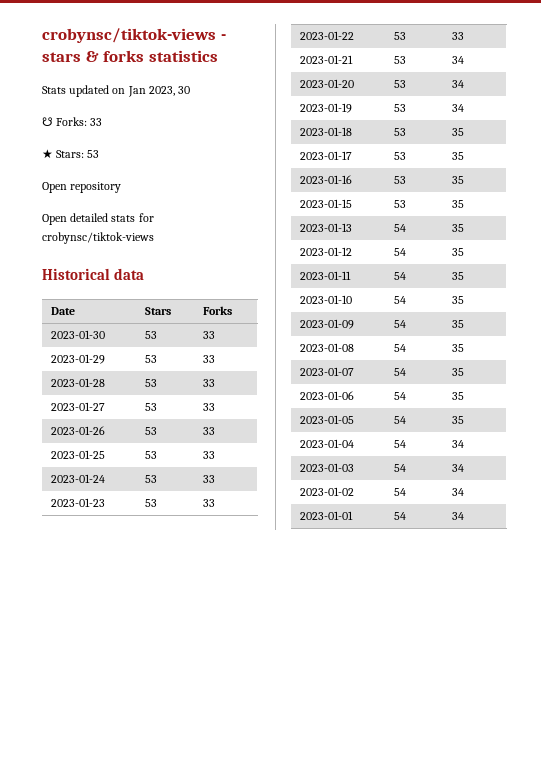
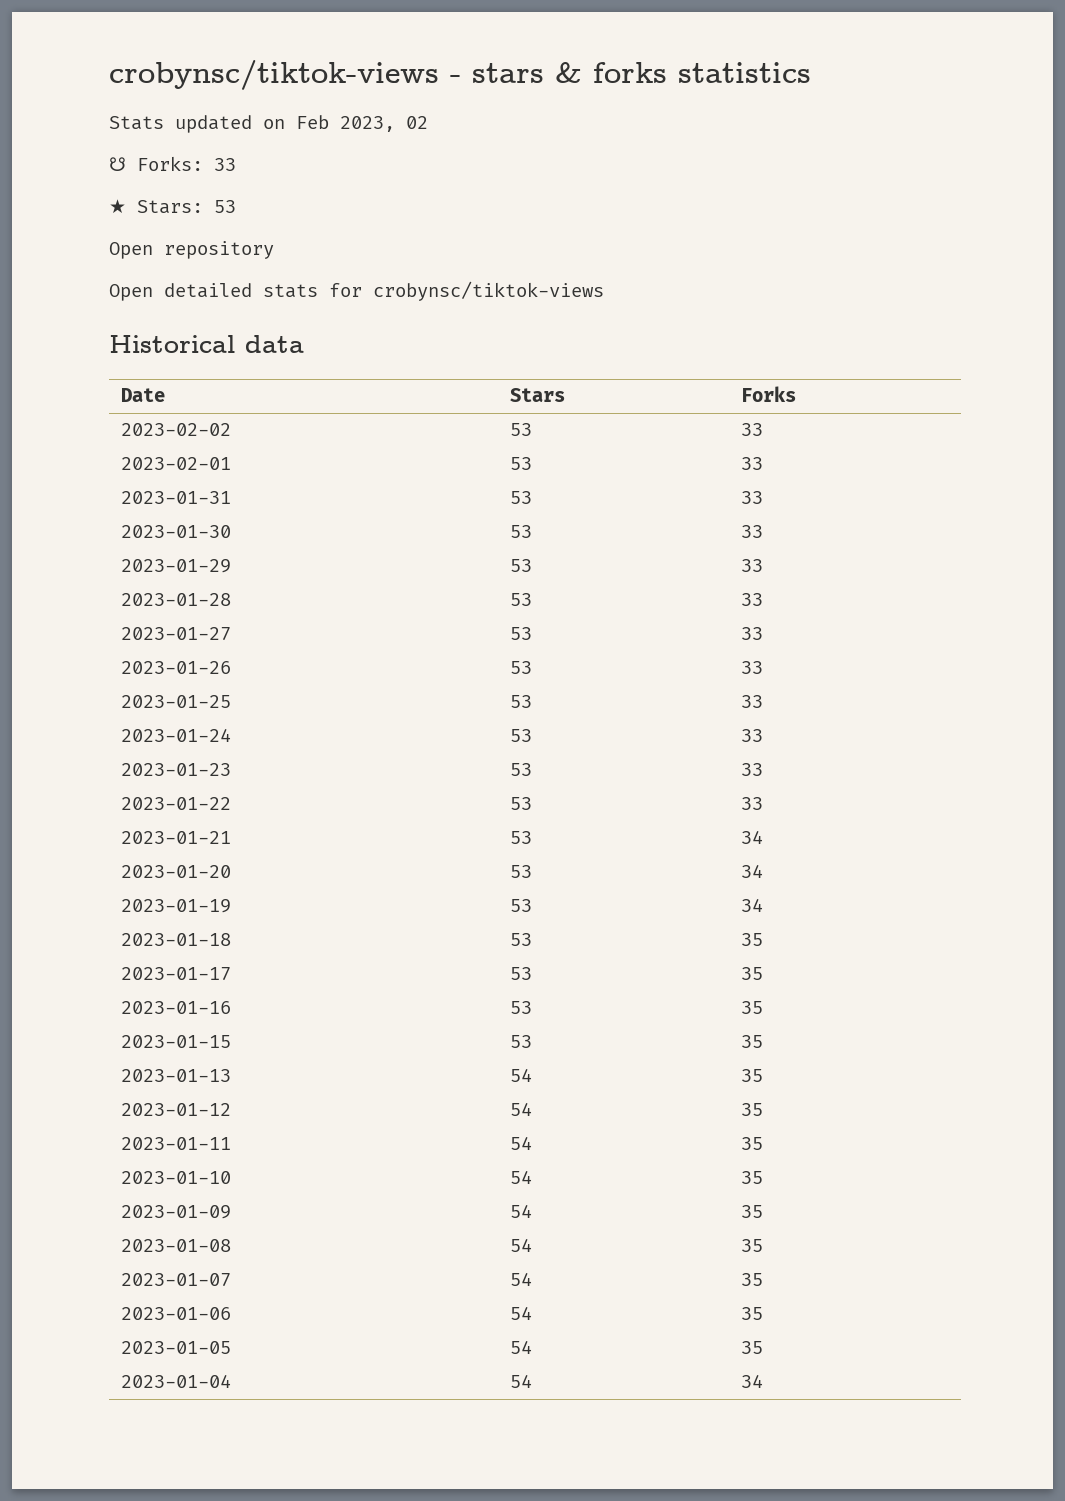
- Stats updated on Jan 2023, 30
+ Stats updated on Feb 2023, 02
+ 2023-02-02 | 53 | 33
+ 2023-02-01 | 53 | 33
+ 2023-01-31 | 53 | 33
- 2023-01-03 | 54 | 34
- 2023-01-02 | 54 | 34
- 2023-01-01 | 54 | 34

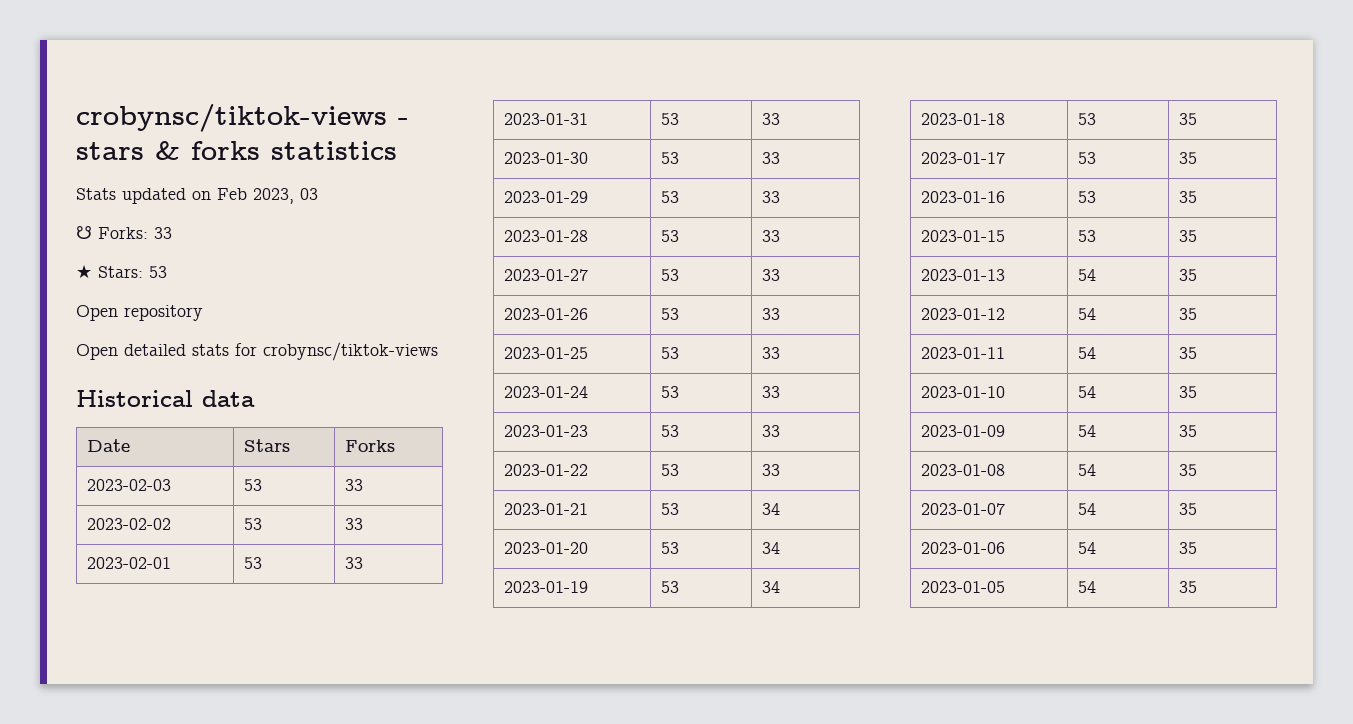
- Stats updated on Feb 2023, 02
+ Stats updated on Feb 2023, 03
+ 2023-02-03 | 53 | 33
- 2023-01-04 | 54 | 34

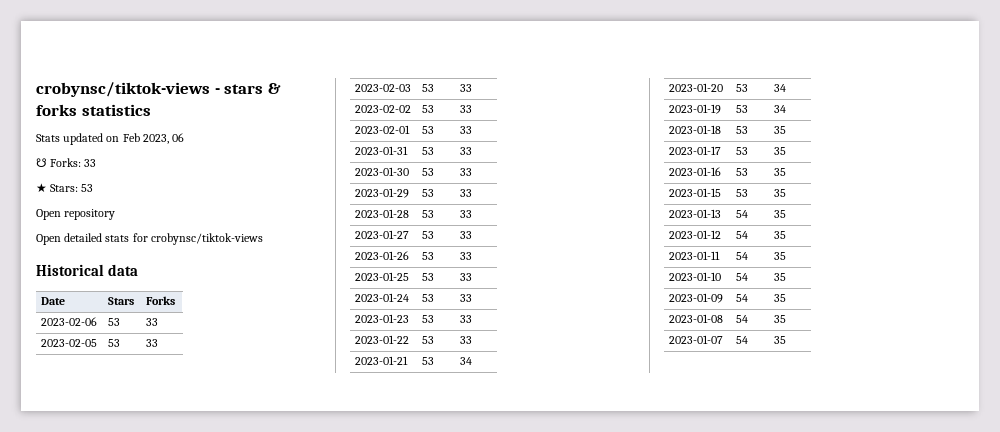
- Stats updated on Feb 2023, 03
+ Stats updated on Feb 2023, 06
+ 2023-02-06 | 53 | 33
+ 2023-02-05 | 53 | 33
- 2023-01-06 | 54 | 35
- 2023-01-05 | 54 | 35

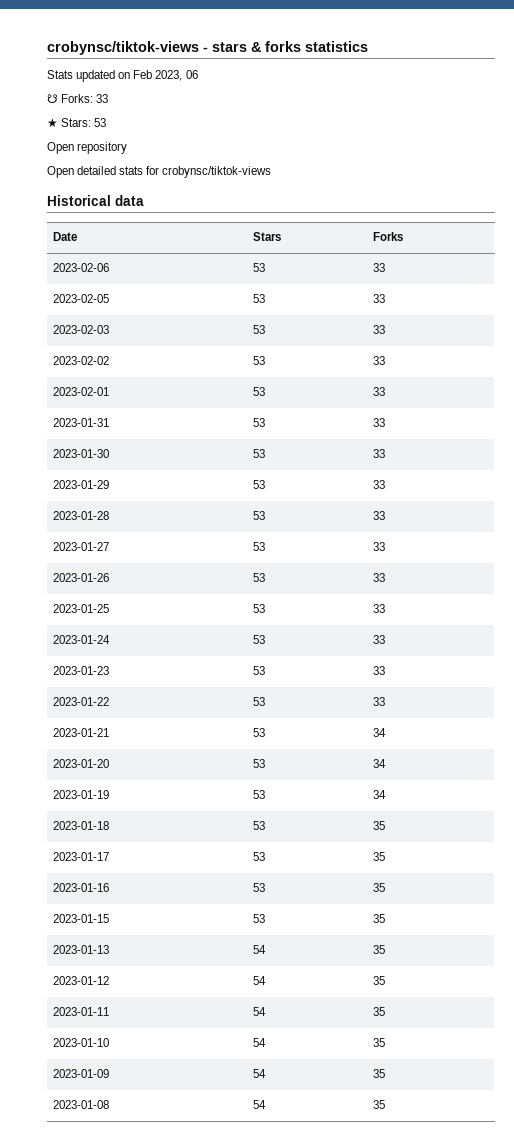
- 2023-01-07 | 54 | 35

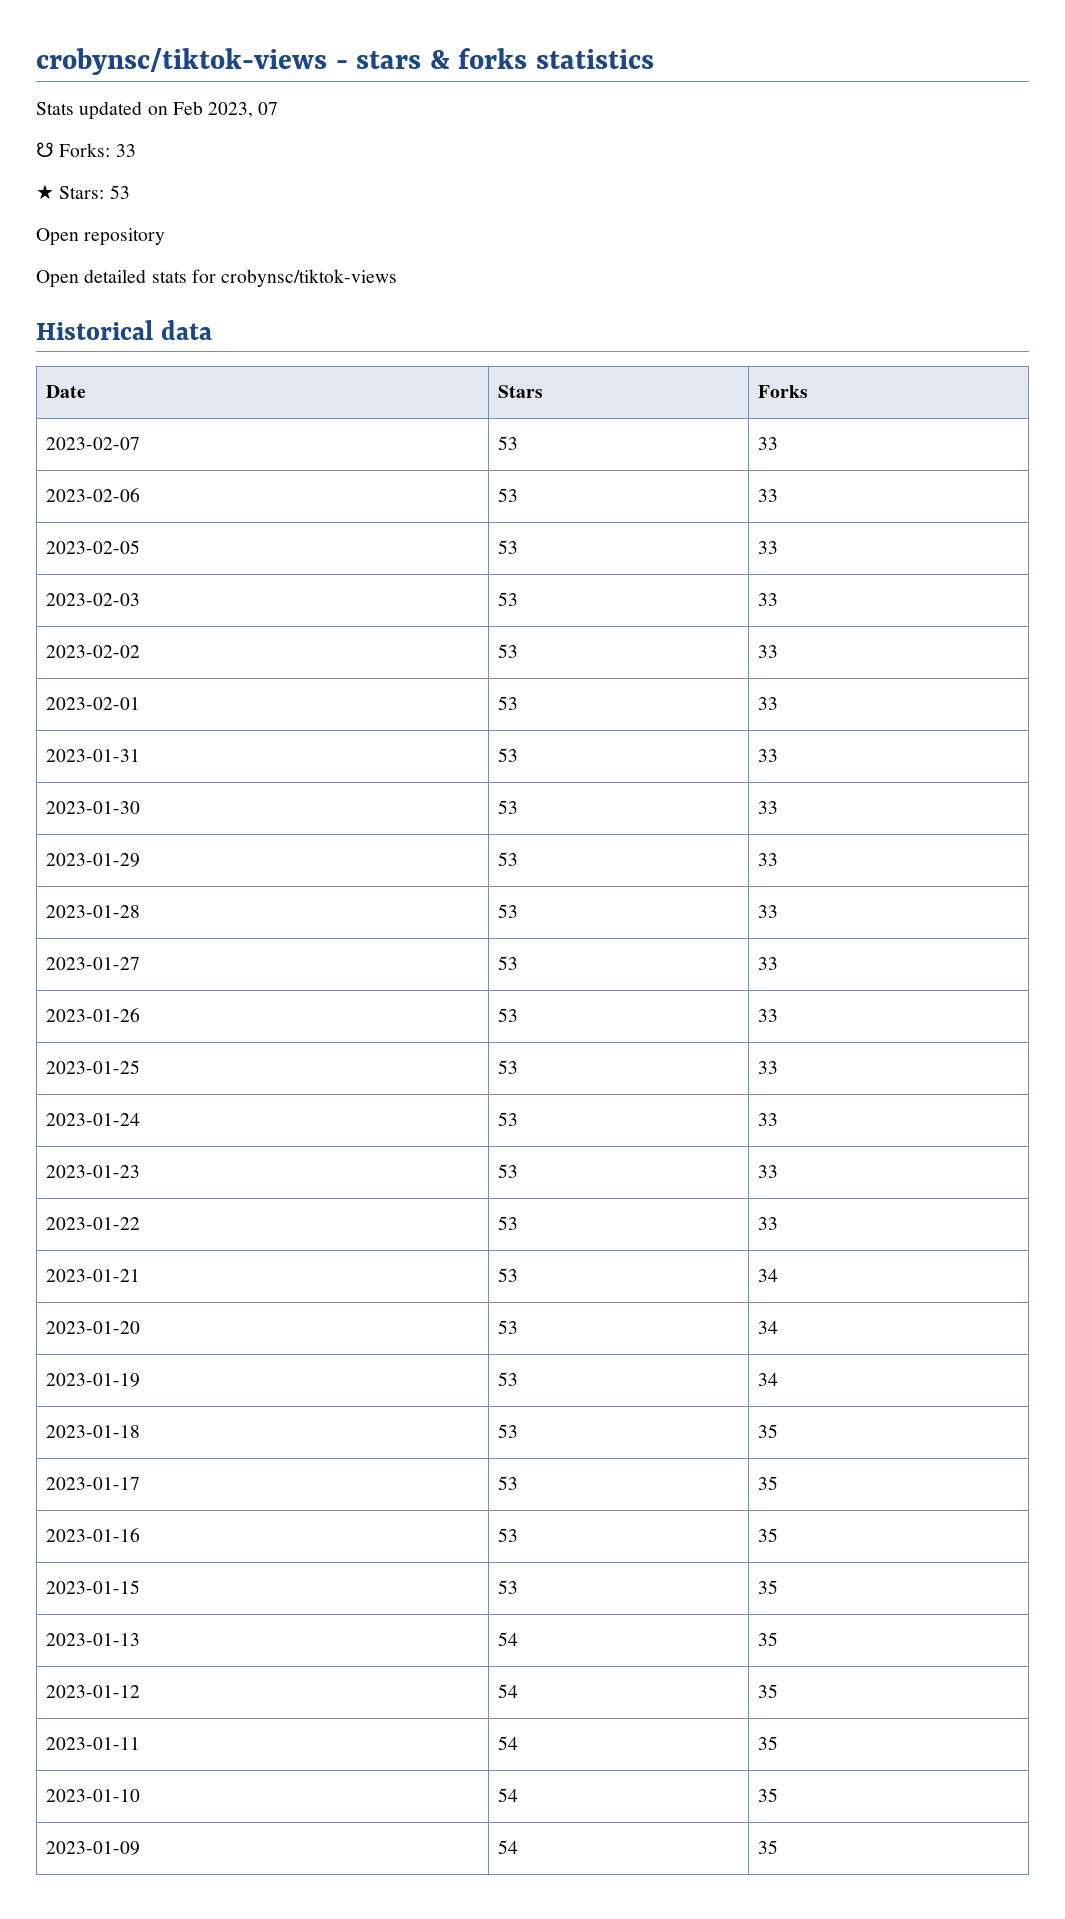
- Stats updated on Feb 2023, 06
+ Stats updated on Feb 2023, 07
+ 2023-02-07 | 53 | 33
- 2023-01-08 | 54 | 35

